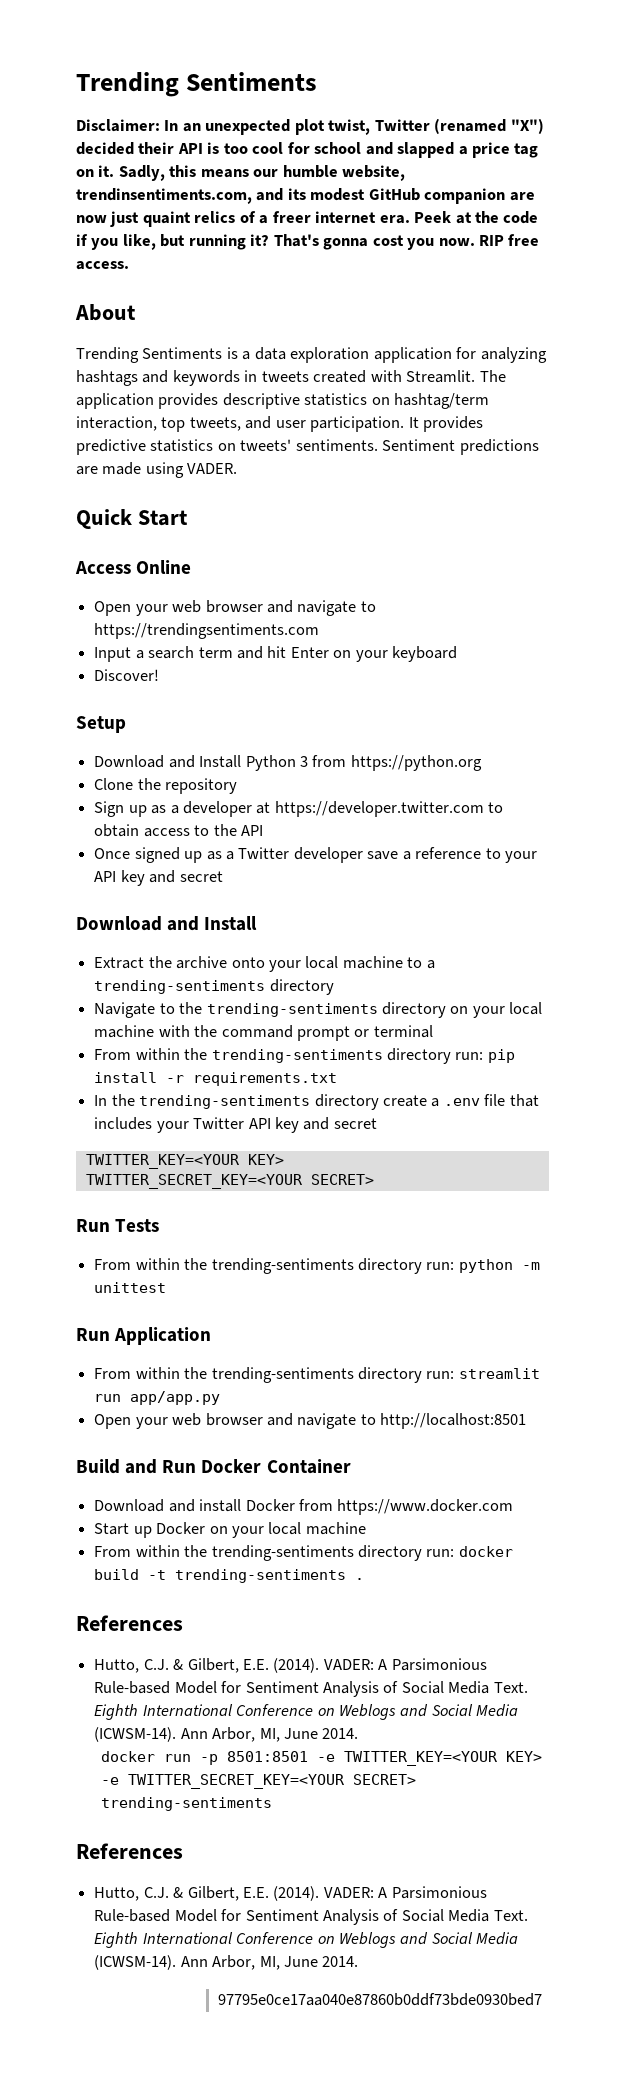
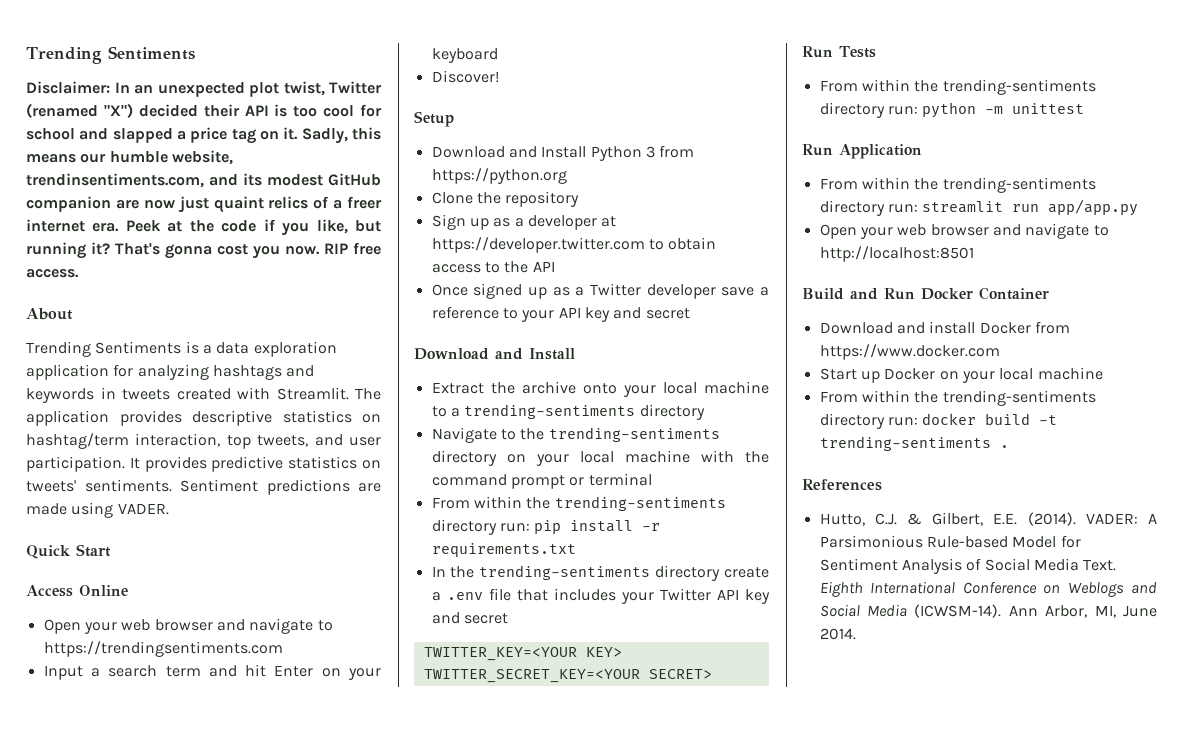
- docker run -p 8501:8501 -e TWITTER_KEY=<YOUR KEY> -e TWITTER_SECRET_KEY=<YOUR SECRET> trending-sentiments
- References
- Hutto, C.J. & Gilbert, E.E. (2014). VADER: A Parsimonious Rule-based Model for Sentiment Analysis of Social Media Text. Eighth International Conference on Weblogs and Social Media (ICWSM-14). Ann Arbor, MI, June 2014.
- 97795e0ce17aa040e87860b0ddf73bde0930bed7

